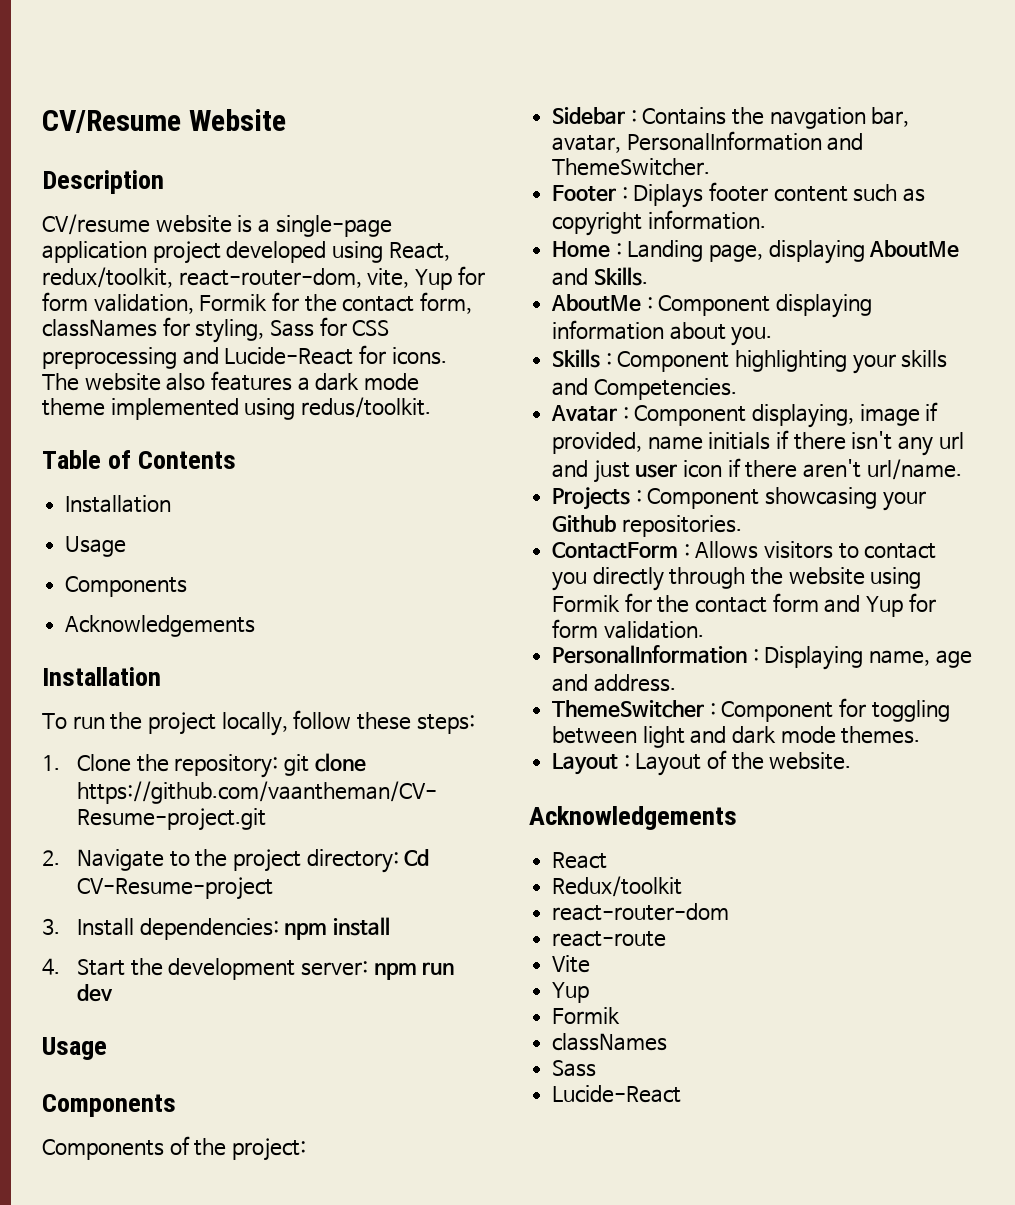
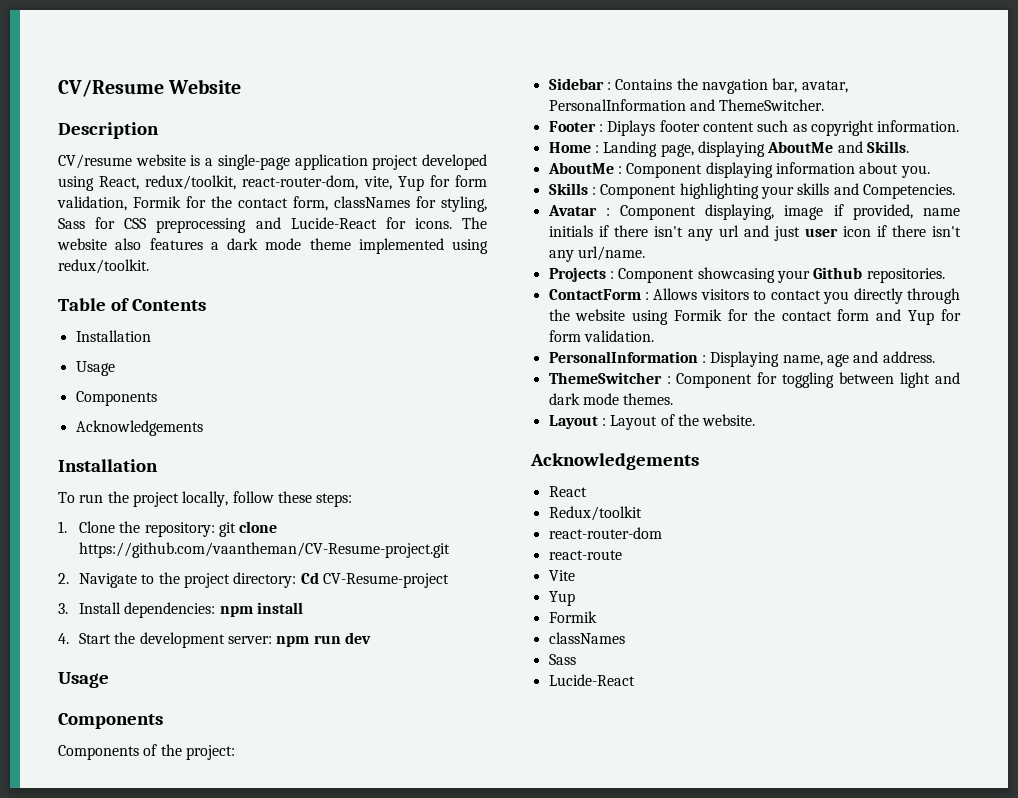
- The website also features a dark mode theme implemented using redus/toolkit.
+ The website also features a dark mode theme implemented using redux/toolkit.
- Avatar : Component displaying, image if provided, name initials if there isn't any url and just user icon if there aren't url/name.
+ Avatar : Component displaying, image if provided, name initials if there isn't any url and just user icon if there isn't any url/name.

